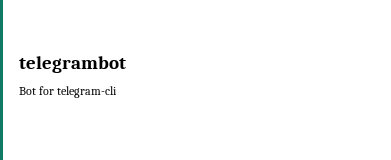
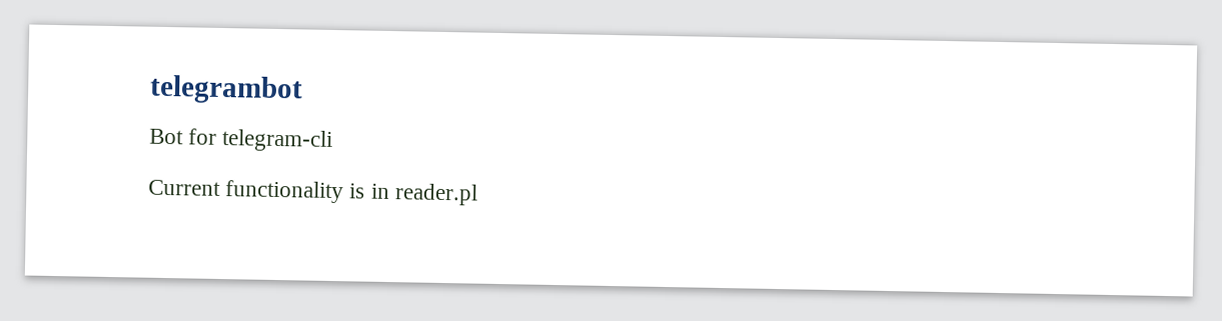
+ Current functionality is in reader.pl

